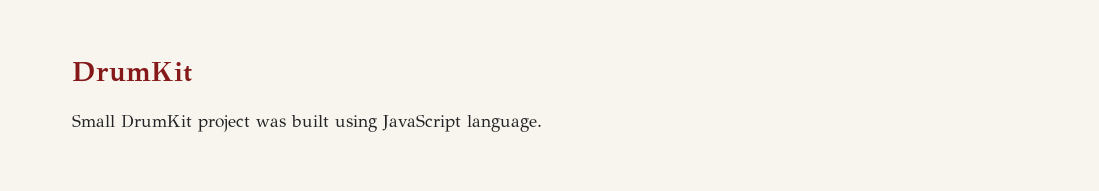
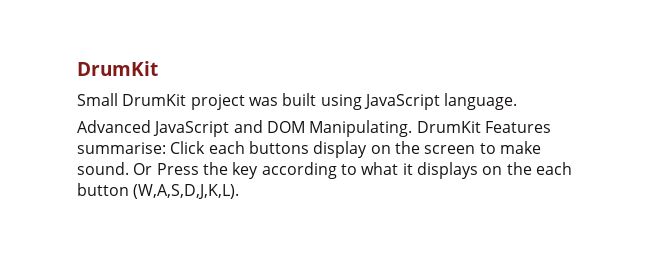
+ Advanced JavaScript and DOM Manipulating. DrumKit Features summarise: Click each buttons display on the screen to make sound. Or Press the key according to what it displays on the each button (W,A,S,D,J,K,L).

